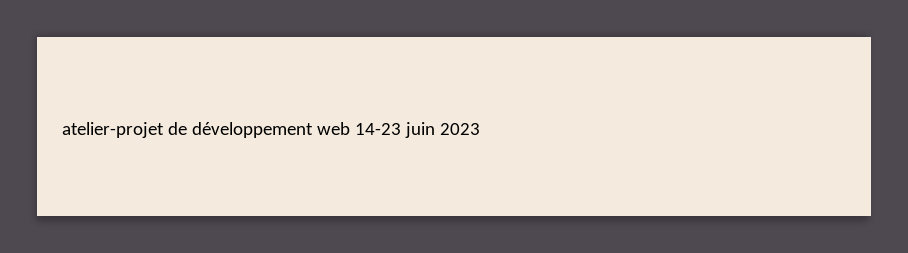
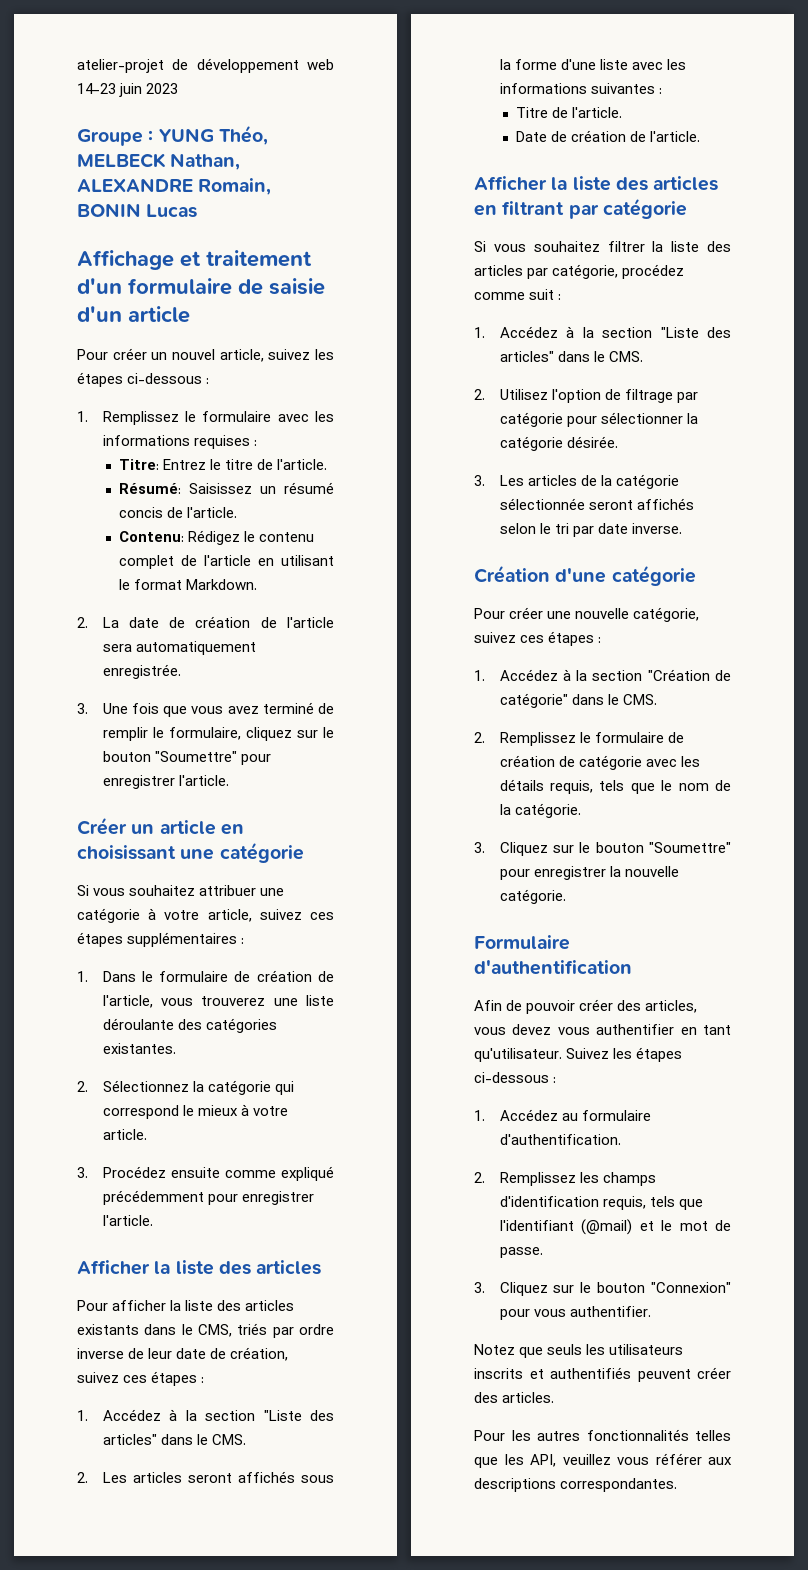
+ Groupe : YUNG Théo, MELBECK Nathan, ALEXANDRE Romain, BONIN Lucas
+ Affichage et traitement d'un formulaire de saisie d'un article
+ Pour créer un nouvel article, suivez les étapes ci-dessous :
+ 1. Remplissez le formulaire avec les informations requises :
+ Titre: Entrez le titre de l'article.
+ Résumé: Saisissez un résumé concis de l'article.
+ Contenu: Rédigez le contenu complet de l'article en utilisant le format Markdown.
+ 2. La date de création de l'article sera automatiquement enregistrée.
+ 3. Une fois que vous avez terminé de remplir le formulaire, cliquez sur le bouton "Soumettre" pour enregistrer l'article.
+ Créer un article en choisissant une catégorie
+ Si vous souhaitez attribuer une catégorie à votre article, suivez ces étapes supplémentaires :
+ 1. Dans le formulaire de création de l'article, vous trouverez une liste déroulante des catégories existantes.
+ 2. Sélectionnez la catégorie qui correspond le mieux à votre article.
+ 3. Procédez ensuite comme expliqué précédemment pour enregistrer l'article.
+ Afficher la liste des articles
+ Pour afficher la liste des articles existants dans le CMS, triés par ordre inverse de leur date de création, suivez ces étapes :
+ 1. Accédez à la section "Liste des articles" dans le CMS.
+ 2. Les articles seront affichés sous la forme d'une liste avec les informations suivantes :
+ Titre de l'article.
+ Date de création de l'article.
+ Afficher la liste des articles en filtrant par catégorie
+ Si vous souhaitez filtrer la liste des articles par catégorie, procédez comme suit :
+ 1. Accédez à la section "Liste des articles" dans le CMS.
+ 2. Utilisez l'option de filtrage par catégorie pour sélectionner la catégorie désirée.
+ 3. Les articles de la catégorie sélectionnée seront affichés selon le tri par date inverse.
+ Création d'une catégorie
+ Pour créer une nouvelle catégorie, suivez ces étapes :
+ 1. Accédez à la section "Création de catégorie" dans le CMS.
+ 2. Remplissez le formulaire de création de catégorie avec les détails requis, tels que le nom de la catégorie.
+ 3. Cliquez sur le bouton "Soumettre" pour enregistrer la nouvelle catégorie.
+ Formulaire d'authentification
+ Afin de pouvoir créer des articles, vous devez vous authentifier en tant qu'utilisateur. Suivez les étapes ci-dessous :
+ 1. Accédez au formulaire d'authentification.
+ 2. Remplissez les champs d'identification requis, tels que l'identifiant (@mail) et le mot de passe.
+ 3. Cliquez sur le bouton "Connexion" pour vous authentifier.
+ Notez que seuls les utilisateurs inscrits et authentifiés peuvent créer des articles.
+ Pour les autres fonctionnalités telles que les API, veuillez vous référer aux descriptions correspondantes.

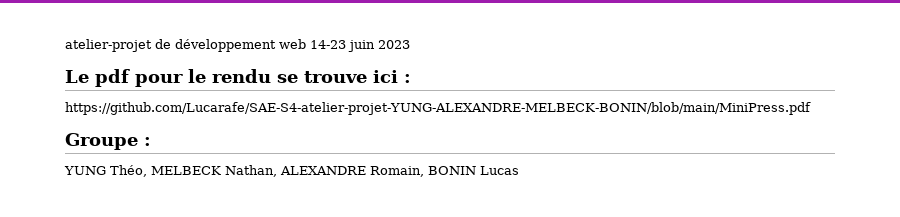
+ Le pdf pour le rendu se trouve ici :
+ https://github.com/Lucarafe/SAE-S4-atelier-projet-YUNG-ALEXANDRE-MELBECK-BONIN/blob/main/MiniPress.pdf
- Groupe : YUNG Théo, MELBECK Nathan, ALEXANDRE Romain, BONIN Lucas
+ Groupe :
+ YUNG Théo, MELBECK Nathan, ALEXANDRE Romain, BONIN Lucas
- Affichage et traitement d'un formulaire de saisie d'un article
- Pour créer un nouvel article, suivez les étapes ci-dessous :
- 1. Remplissez le formulaire avec les informations requises :
- Titre: Entrez le titre de l'article.
- Résumé: Saisissez un résumé concis de l'article.
- Contenu: Rédigez le contenu complet de l'article en utilisant le format Markdown.
- 2. La date de création de l'article sera automatiquement enregistrée.
- 3. Une fois que vous avez terminé de remplir le formulaire, cliquez sur le bouton "Soumettre" pour enregistrer l'article.
- Créer un article en choisissant une catégorie
- Si vous souhaitez attribuer une catégorie à votre article, suivez ces étapes supplémentaires :
- 1. Dans le formulaire de création de l'article, vous trouverez une liste déroulante des catégories existantes.
- 2. Sélectionnez la catégorie qui correspond le mieux à votre article.
- 3. Procédez ensuite comme expliqué précédemment pour enregistrer l'article.
- Afficher la liste des articles
- Pour afficher la liste des articles existants dans le CMS, triés par ordre inverse de leur date de création, suivez ces étapes :
- 1. Accédez à la section "Liste des articles" dans le CMS.
- 2. Les articles seront affichés sous la forme d'une liste avec les informations suivantes :
- Titre de l'article.
- Date de création de l'article.
- Afficher la liste des articles en filtrant par catégorie
- Si vous souhaitez filtrer la liste des articles par catégorie, procédez comme suit :
- 1. Accédez à la section "Liste des articles" dans le CMS.
- 2. Utilisez l'option de filtrage par catégorie pour sélectionner la catégorie désirée.
- 3. Les articles de la catégorie sélectionnée seront affichés selon le tri par date inverse.
- Création d'une catégorie
- Pour créer une nouvelle catégorie, suivez ces étapes :
- 1. Accédez à la section "Création de catégorie" dans le CMS.
- 2. Remplissez le formulaire de création de catégorie avec les détails requis, tels que le nom de la catégorie.
- 3. Cliquez sur le bouton "Soumettre" pour enregistrer la nouvelle catégorie.
- Formulaire d'authentification
- Afin de pouvoir créer des articles, vous devez vous authentifier en tant qu'utilisateur. Suivez les étapes ci-dessous :
- 1. Accédez au formulaire d'authentification.
- 2. Remplissez les champs d'identification requis, tels que l'identifiant (@mail) et le mot de passe.
- 3. Cliquez sur le bouton "Connexion" pour vous authentifier.
- Notez que seuls les utilisateurs inscrits et authentifiés peuvent créer des articles.
- Pour les autres fonctionnalités telles que les API, veuillez vous référer aux descriptions correspondantes.

